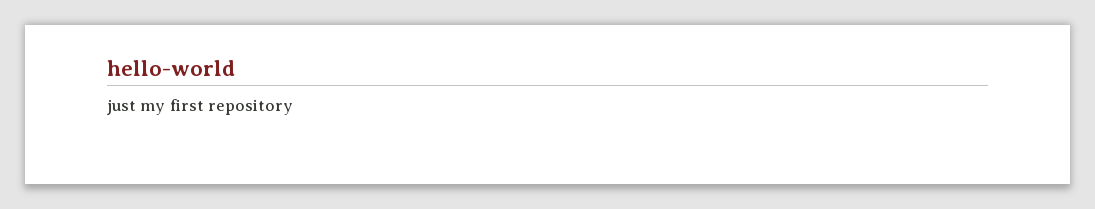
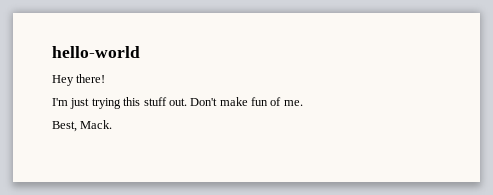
- just my first repository
+ Hey there!
+ I'm just trying this stuff out. Don't make fun of me.
+ Best, Mack.

